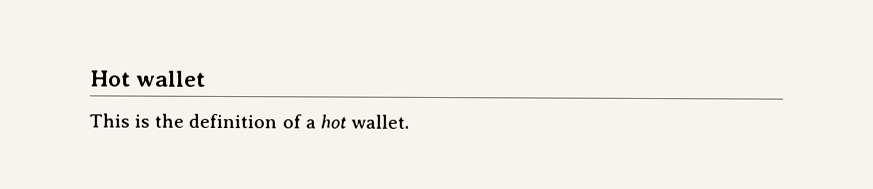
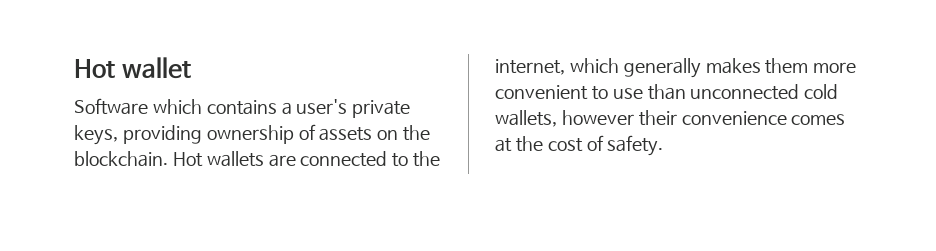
- This is the definition of a hot wallet.
+ Software which contains a user's private keys, providing ownership of assets on the blockchain. Hot wallets are connected to the internet, which generally makes them more convenient to use than unconnected cold wallets, however their convenience comes at the cost of safety.

